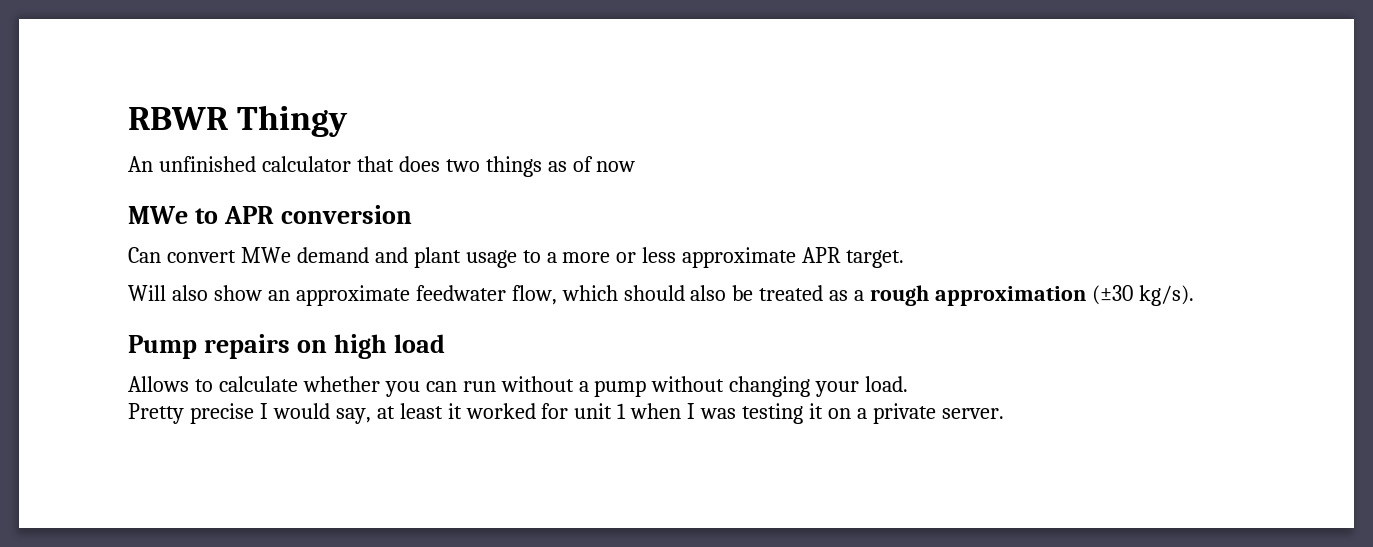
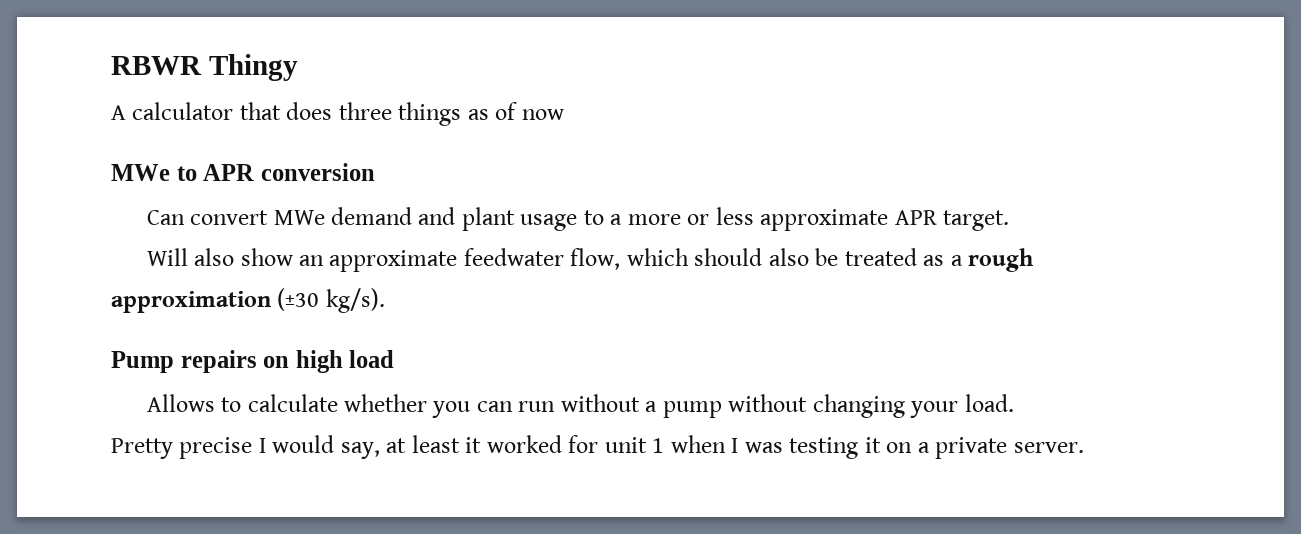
- An unfinished calculator that does two things as of now
+ A calculator that does three things as of now

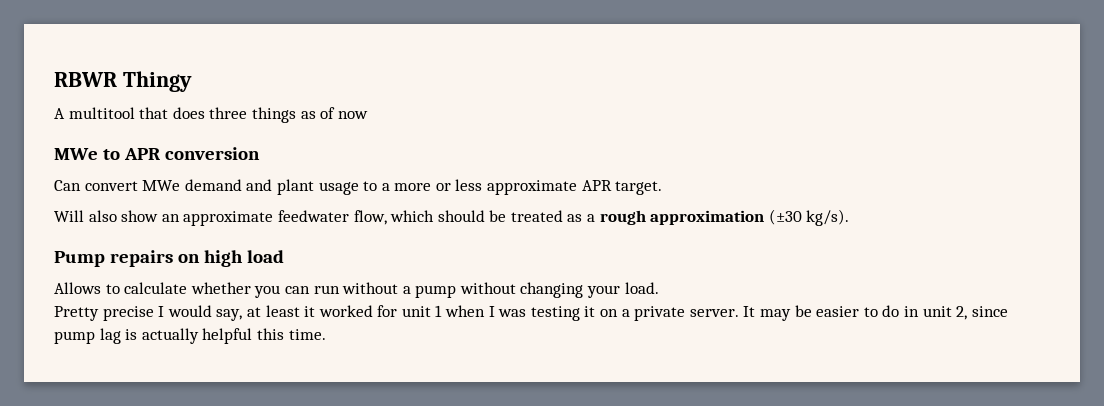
- A calculator that does three things as of now
+ A multitool that does three things as of now
- Will also show an approximate feedwater flow, which should also be treated as a rough approximation (±30 kg/s).
+ Will also show an approximate feedwater flow, which should be treated as a rough approximation (±30 kg/s).
+ It may be easier to do in unit 2, since pump lag is actually helpful this time.

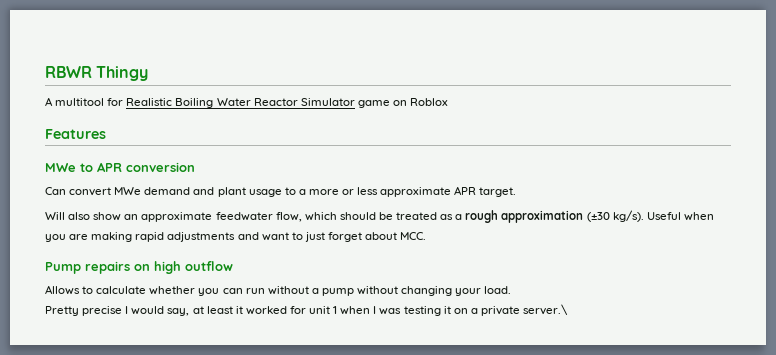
- A multitool that does three things as of now
+ A multitool for Realistic Boiling Water Reactor Simulator game on Roblox
+ Features
+ Useful when you are making rapid adjustments and want to just forget about MCC.
- Pump repairs on high load
+ Pump repairs on high outflow
- Pretty precise I would say, at least it worked for unit 1 when I was testing it on a private server. It may be easier to do in unit 2, since pump lag is actually helpful this time.
+ Pretty precise I would say, at least it worked for unit 1 when I was testing it on a private server.\

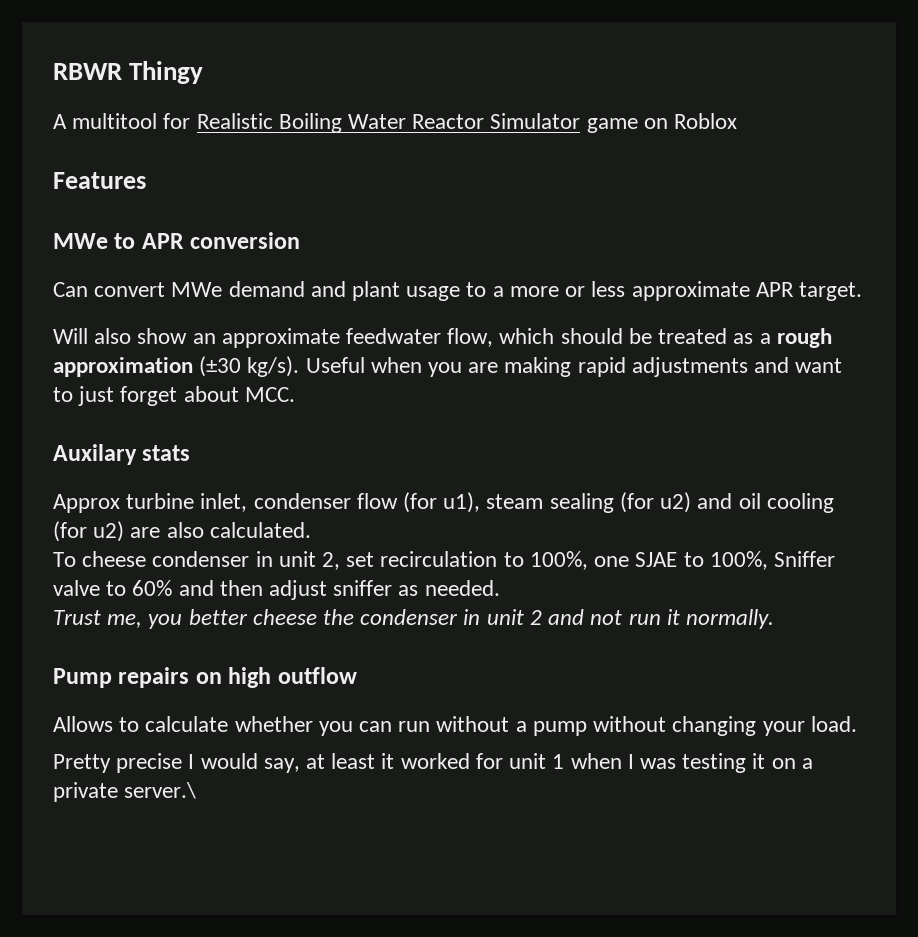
+ Auxilary stats
+ Approx turbine inlet, condenser flow (for u1), steam sealing (for u2) and oil cooling (for u2) are also calculated.
+ To cheese condenser in unit 2, set recirculation to 100%, one SJAE to 100%, Sniffer valve to 60% and then adjust sniffer as needed.
+ Trust me, you better cheese the condenser in unit 2 and not run it normally.

